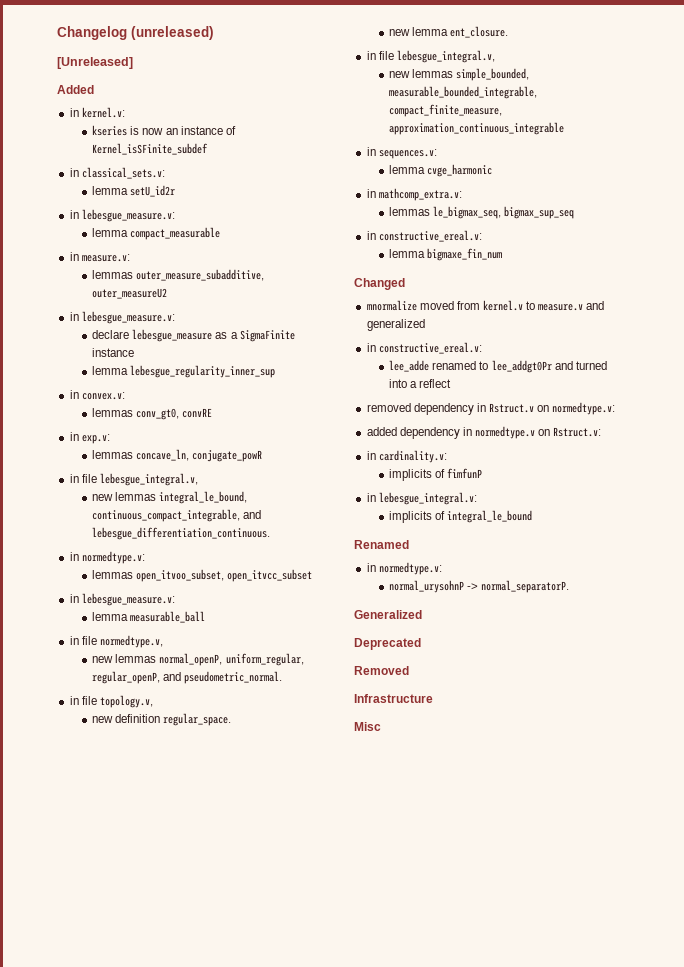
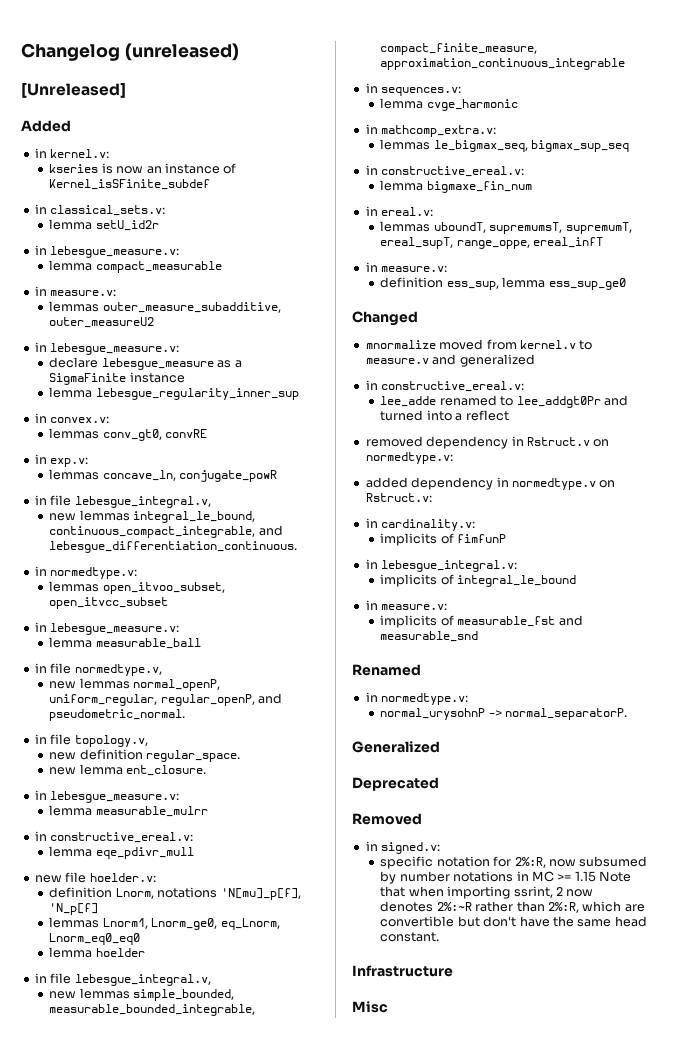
  new lemma ent_closure.
+ in lebesgue_measure.v:
+ lemma measurable_mulrr
+ in constructive_ereal.v:
+ lemma eqe_pdivr_mull
+ new file hoelder.v:
+ definition Lnorm, notations 'N[mu]_p[f], 'N_p[f]
+ lemmas Lnorm1, Lnorm_ge0, eq_Lnorm, Lnorm_eq0_eq0
+ lemma hoelder
+ in ereal.v:
+ lemmas uboundT, supremumsT, supremumT, ereal_supT, range_oppe, ereal_infT
+ in measure.v:
+ definition ess_sup, lemma ess_sup_ge0
  implicits of integral_le_bound
+ in measure.v:
+ implicits of measurable_fst and measurable_snd
+ in signed.v:
+ specific notation for 2%:R, now subsumed by number notations in MC >= 1.15 Note that when importing ssrint, 2 now denotes 2%:~R rather than 2%:R, which are convertible but don't have the same head constant.

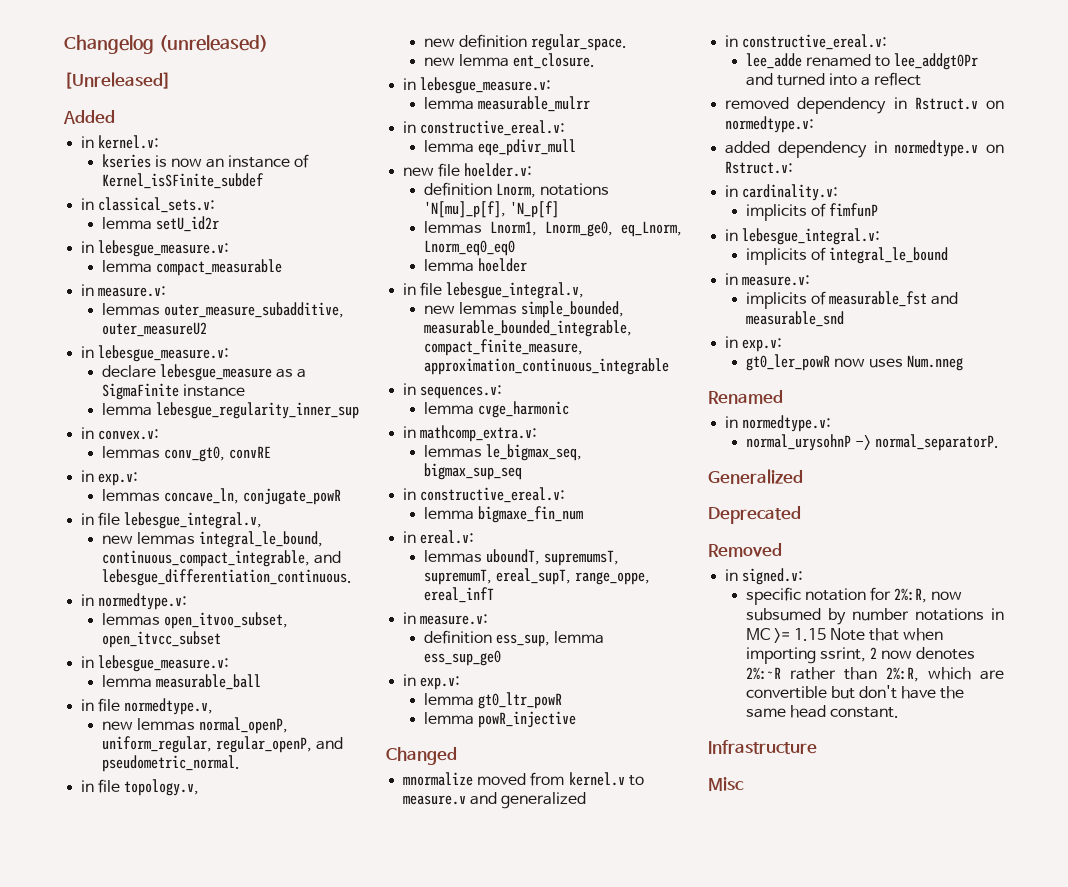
  definition ess_sup, lemma ess_sup_ge0
+ in exp.v:
+ lemma gt0_ltr_powR
+ lemma powR_injective
  implicits of measurable_fst and measurable_snd
+ in exp.v:
+ gt0_ler_powR now uses Num.nneg

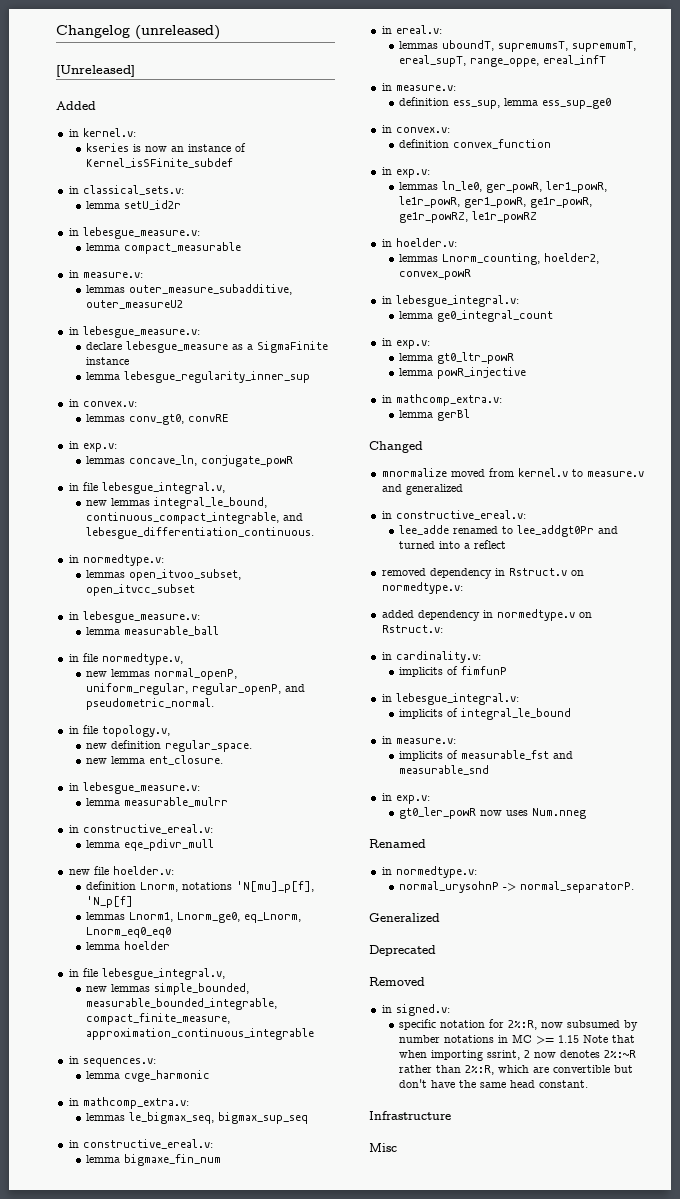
  definition ess_sup, lemma ess_sup_ge0
+ in convex.v:
+ definition convex_function
+ in exp.v:
+ lemmas ln_le0, ger_powR, ler1_powR, le1r_powR, ger1_powR, ge1r_powR, ge1r_powRZ, le1r_powRZ
+ in hoelder.v:
+ lemmas Lnorm_counting, hoelder2, convex_powR
+ in lebesgue_integral.v:
+ lemma ge0_integral_count
  lemma powR_injective
+ in mathcomp_extra.v:
+ lemma gerBl

